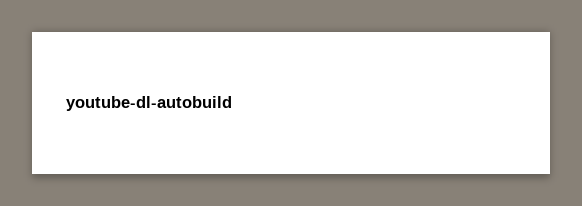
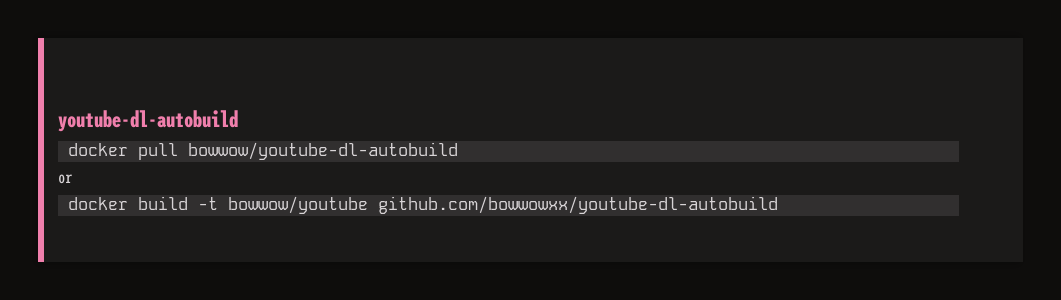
+ docker pull bowwow/youtube-dl-autobuild
+ or
+ docker build -t bowwow/youtube github.com/bowwowxx/youtube-dl-autobuild

